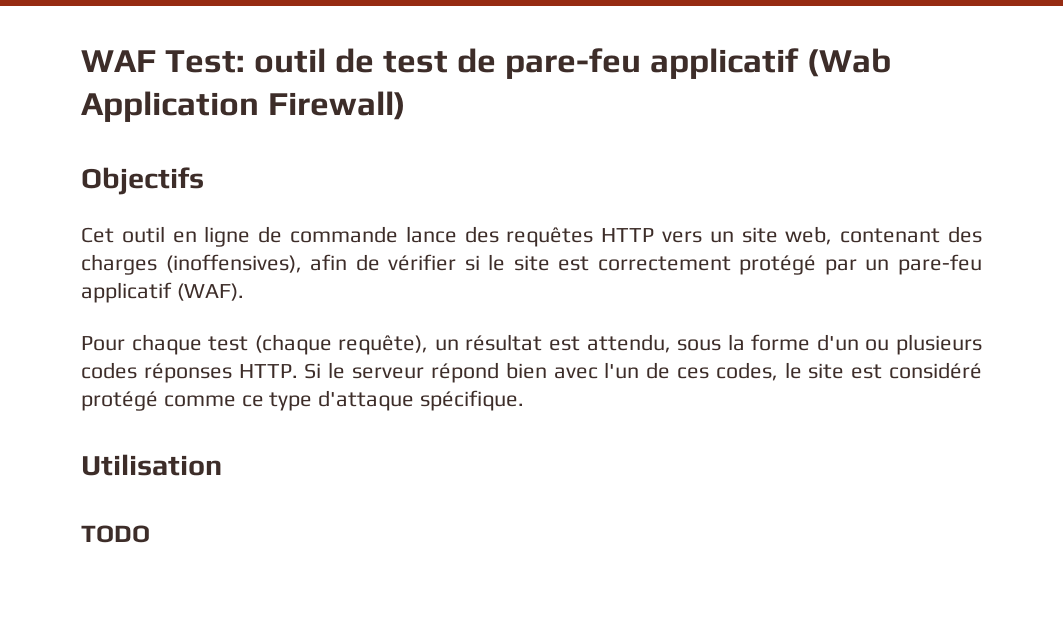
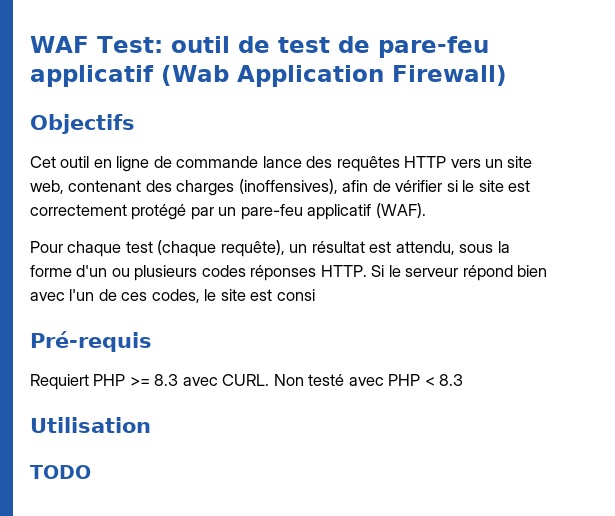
- Si le serveur répond bien avec l'un de ces codes, le site est considéré protégé comme ce type d'attaque spécifique.
+ Si le serveur répond bien avec l'un de ces codes, le site est consi
+ Pré-requis
+ Requiert PHP >= 8.3 avec CURL. Non testé avec PHP < 8.3

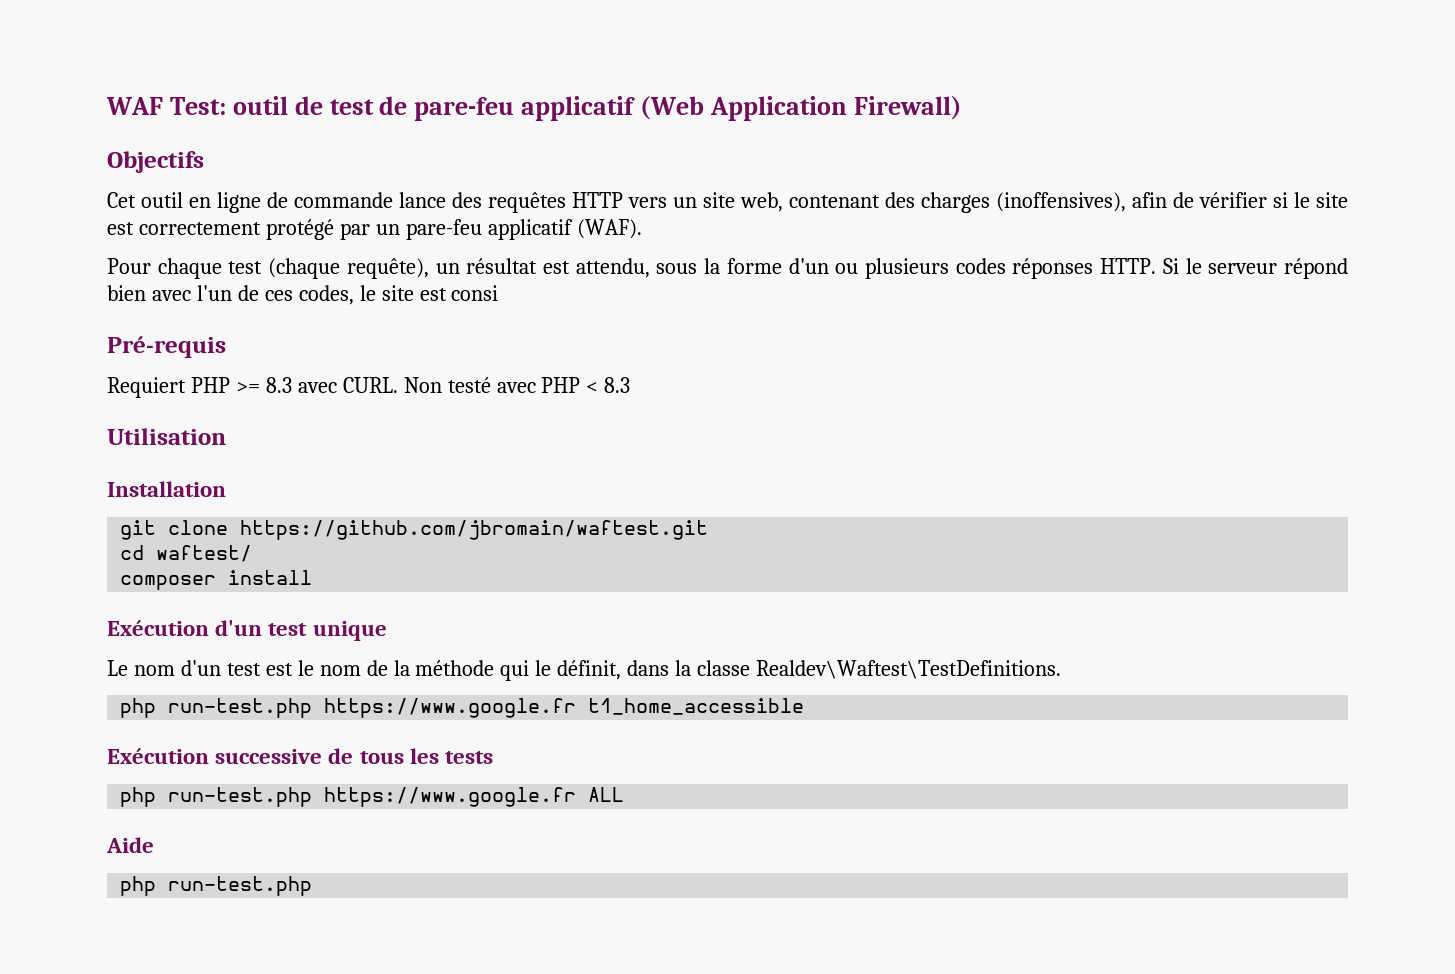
- WAF Test: outil de test de pare-feu applicatif (Wab Application Firewall)
+ WAF Test: outil de test de pare-feu applicatif (Web Application Firewall)
- TODO
+ Installation
+ git clone https://github.com/jbromain/waftest.git
+ cd waftest/
+ composer install
+ Exécution d'un test unique
+ Le nom d'un test est le nom de la méthode qui le définit, dans la classe Realdev\Waftest\TestDefinitions.
+ php run-test.php https://www.google.fr t1_home_accessible
+ Exécution successive de tous les tests
+ php run-test.php https://www.google.fr ALL
+ Aide
+ php run-test.php

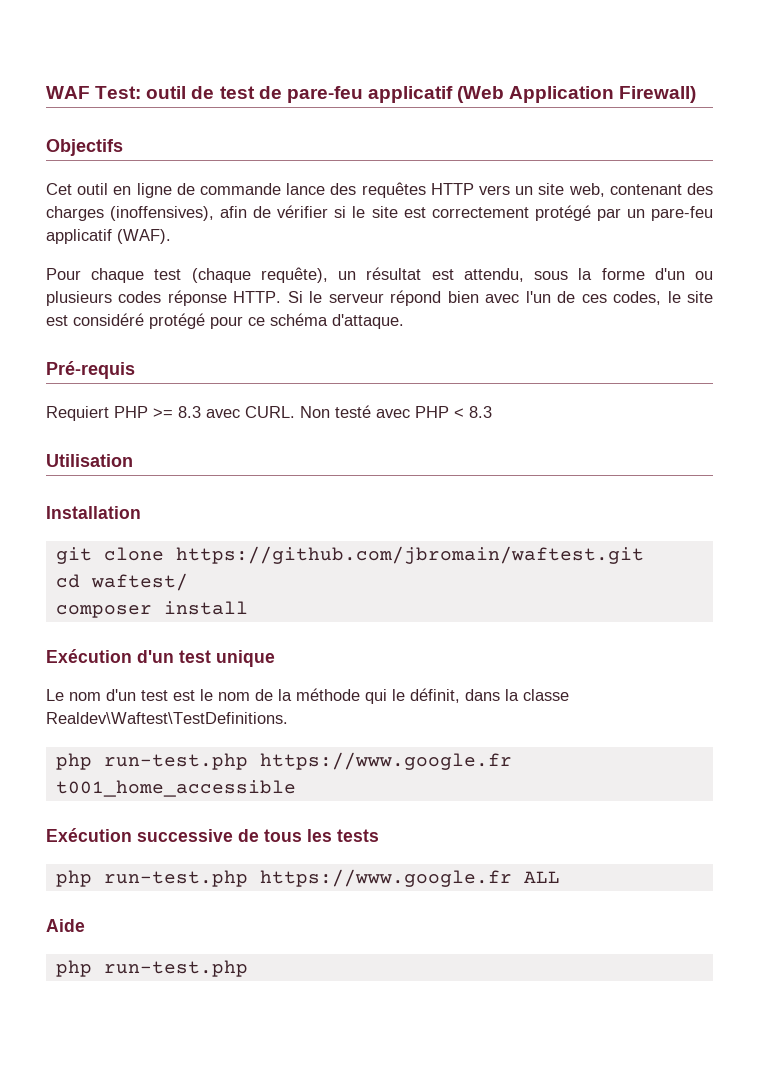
- Pour chaque test (chaque requête), un résultat est attendu, sous la forme d'un ou plusieurs codes réponses HTTP.
+ Pour chaque test (chaque requête), un résultat est attendu, sous la forme d'un ou plusieurs codes réponse HTTP.
- Si le serveur répond bien avec l'un de ces codes, le site est consi
+ Si le serveur répond bien avec l'un de ces codes, le site est considéré protégé pour ce schéma d'attaque.
- php run-test.php https://www.google.fr t1_home_accessible
+ php run-test.php https://www.google.fr t001_home_accessible

